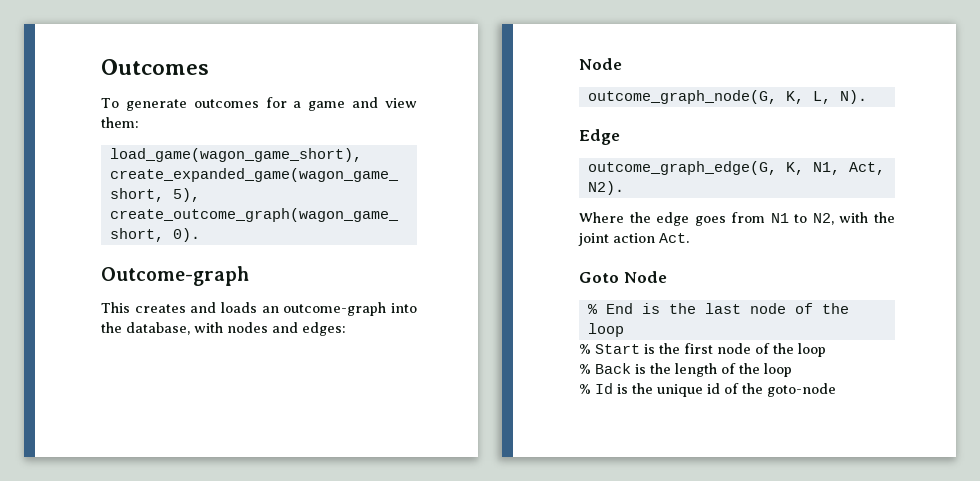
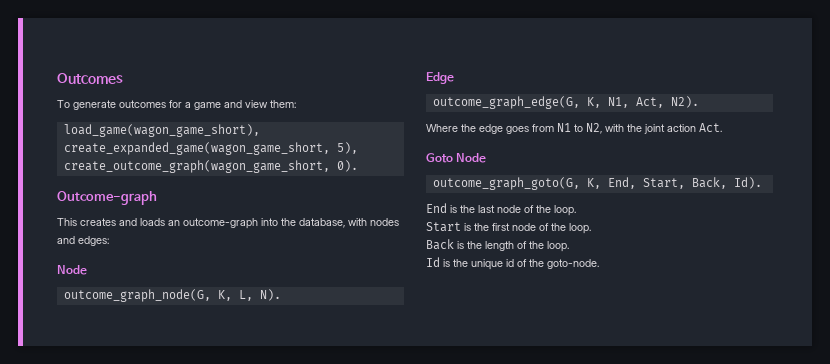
- % End is the last node of the loop
- % Start is the first node of the loop
- % Back is the length of the loop
- % Id is the unique id of the goto-node
+ outcome_graph_goto(G, K, End, Start, Back, Id).
+ End is the last node of the loop.
+ Start is the first node of the loop.
+ Back is the length of the loop.
+ Id is the unique id of the goto-node.

